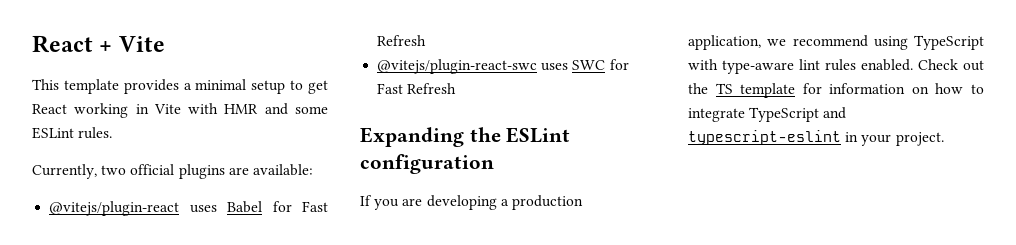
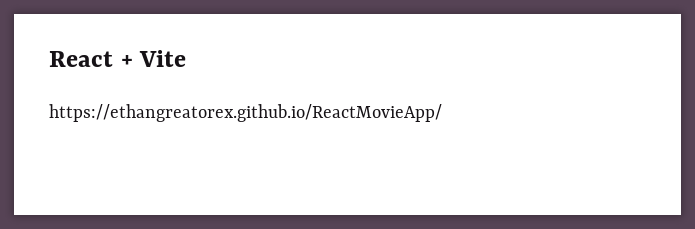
- This template provides a minimal setup to get React working in Vite with HMR and some ESLint rules.
- Currently, two official plugins are available:
- @vitejs/plugin-react uses Babel for Fast Refresh
- @vitejs/plugin-react-swc uses SWC for Fast Refresh
- Expanding the ESLint configuration
- If you are developing a production application, we recommend using TypeScript with type-aware lint rules enabled. Check out the TS template for information on how to integrate TypeScript and typescript-eslint in your project.
+ https://ethangreatorex.github.io/ReactMovieApp/

